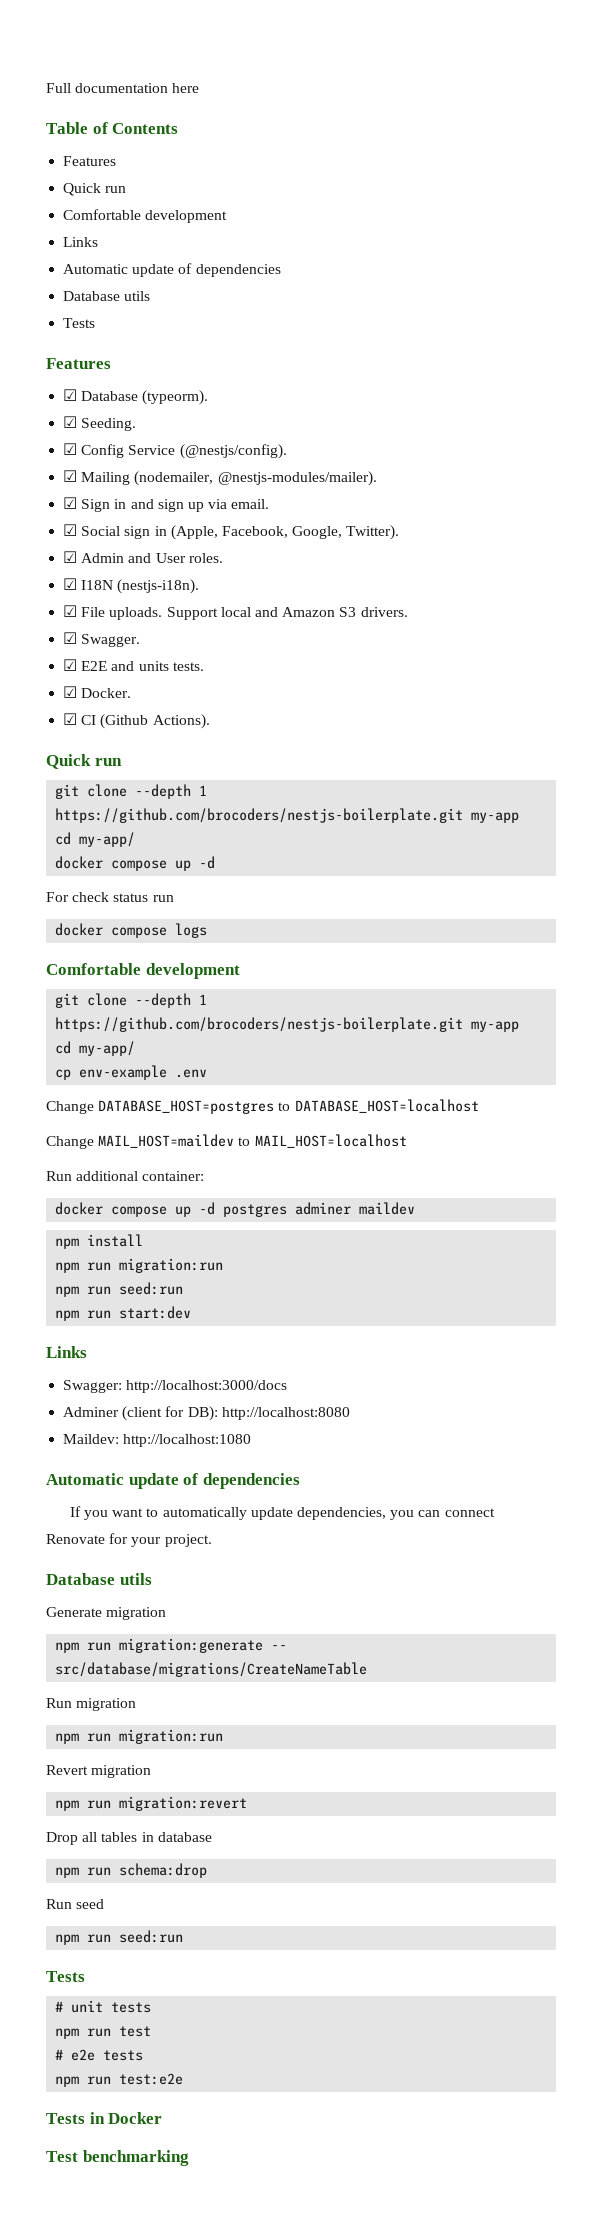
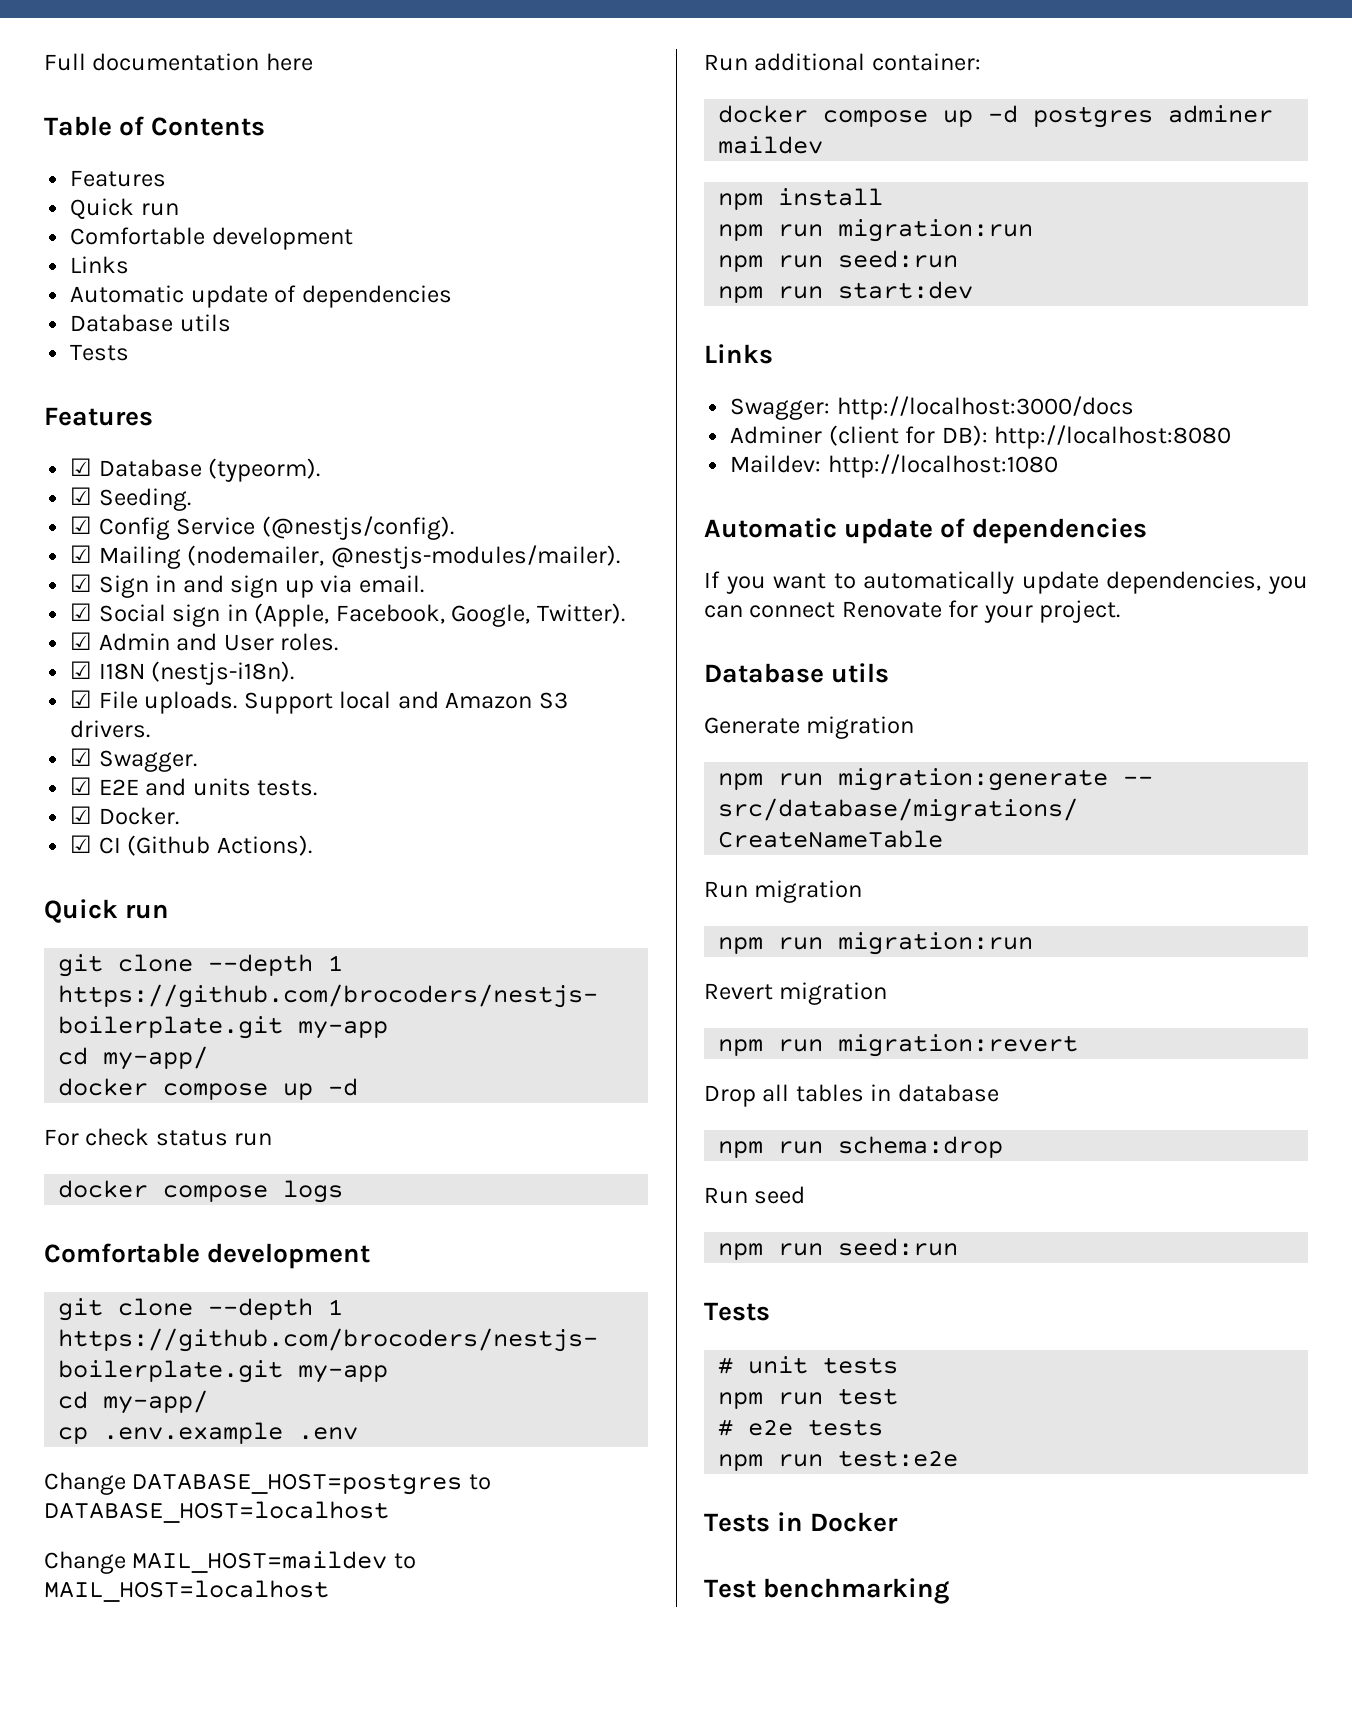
- cp env-example .env
+ cp .env.example .env

